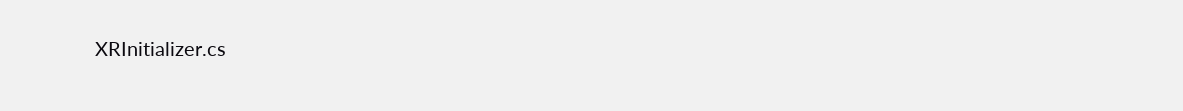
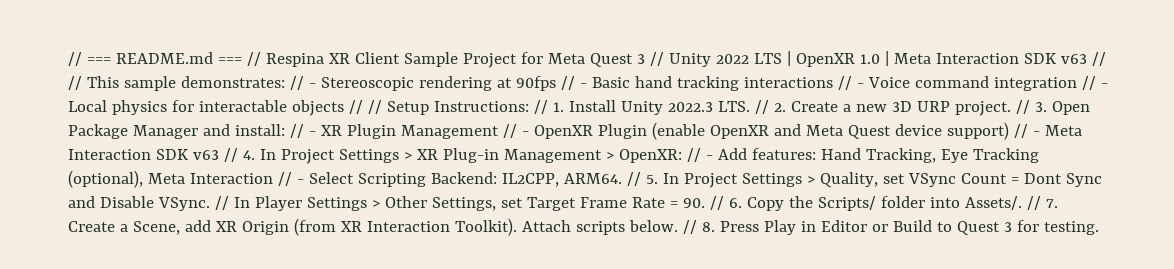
- XRInitializer.cs
+ // === README.md === // Respina XR Client Sample Project for Meta Quest 3 // Unity 2022 LTS | OpenXR 1.0 | Meta Interaction SDK v63 // // This sample demonstrates: // - Stereoscopic rendering at 90fps // - Basic hand tracking interactions // - Voice command integration // - Local physics for interactable objects // // Setup Instructions: // 1. Install Unity 2022.3 LTS. // 2. Create a new 3D URP project. // 3. Open Package Manager and install: // - XR Plugin Management // - OpenXR Plugin (enable OpenXR and Meta Quest device support) // - Meta Interaction SDK v63 // 4. In Project Settings > XR Plug-in Management > OpenXR: // - Add features: Hand Tracking, Eye Tracking (optional), Meta Interaction // - Select Scripting Backend: IL2CPP, ARM64. // 5. In Project Settings > Quality, set VSync Count = Dont Sync and Disable VSync. // In Player Settings > Other Settings, set Target Frame Rate = 90. // 6. Copy the Scripts/ folder into Assets/. // 7. Create a Scene, add XR Origin (from XR Interaction Toolkit). Attach scripts below. // 8. Press Play in Editor or Build to Quest 3 for testing.

